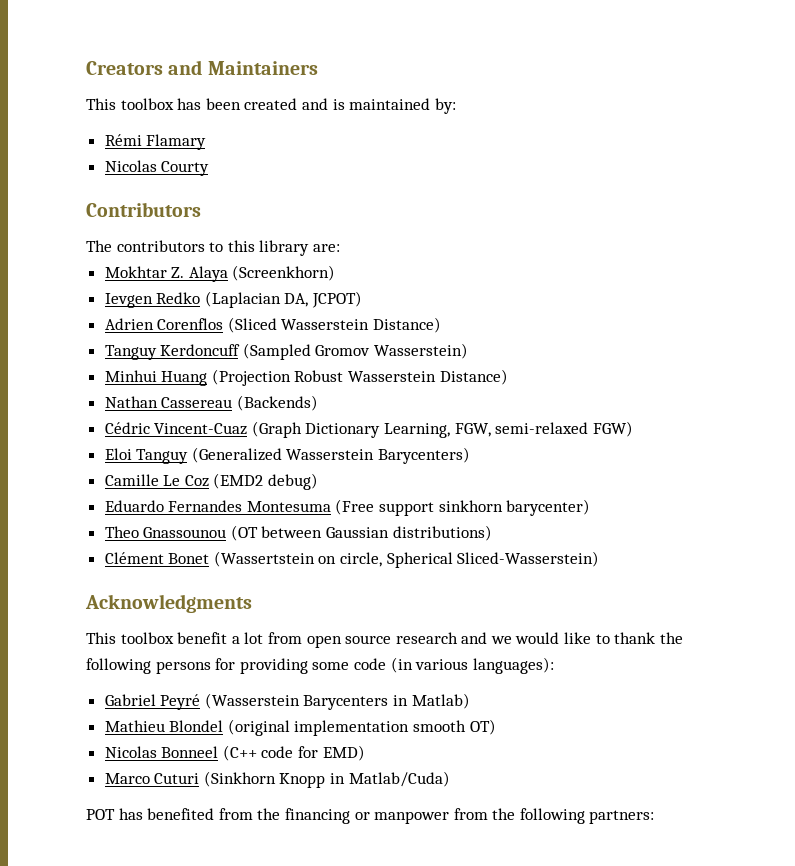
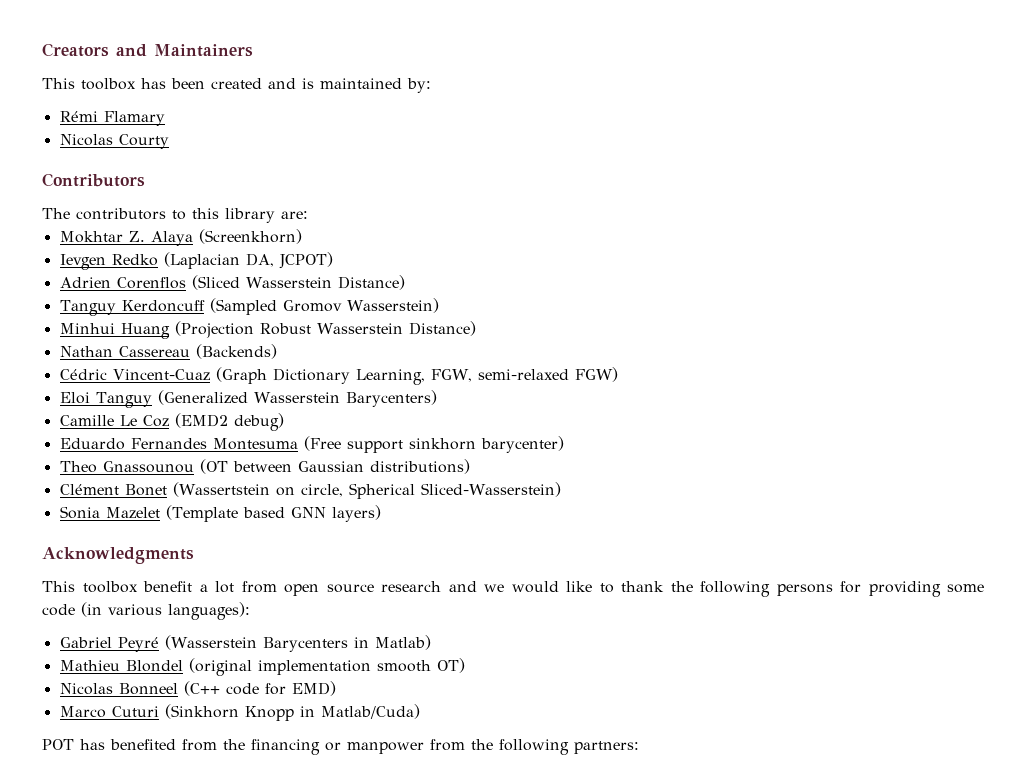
+ Sonia Mazelet (Template based GNN layers)

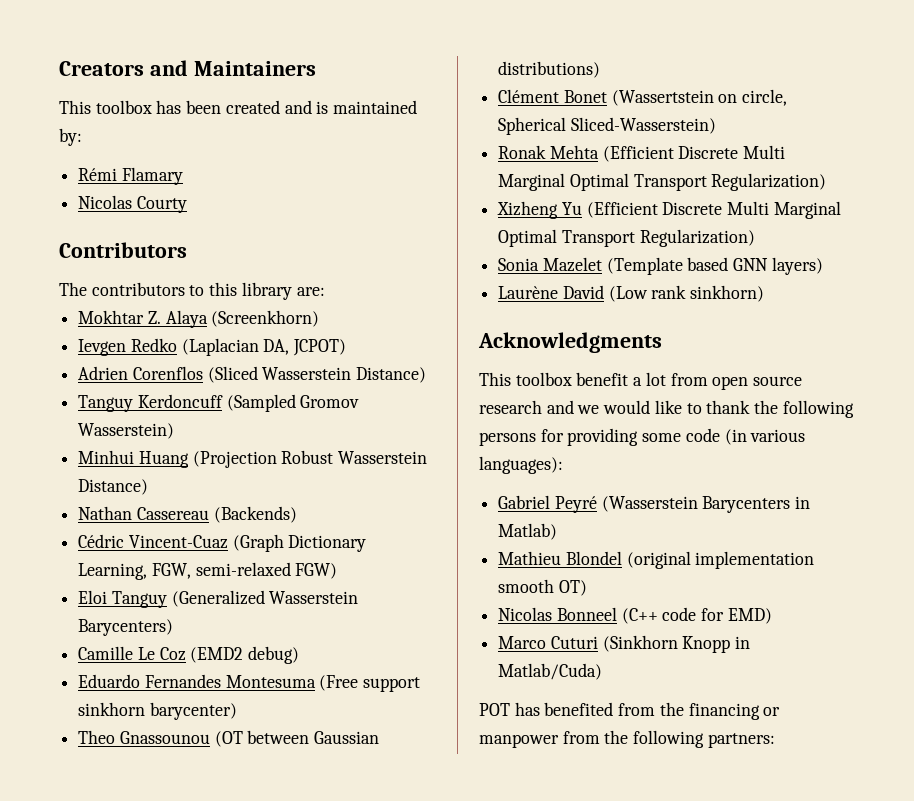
+ Ronak Mehta (Efficient Discrete Multi Marginal Optimal Transport Regularization)
+ Xizheng Yu (Efficient Discrete Multi Marginal Optimal Transport Regularization)
+ Laurène David (Low rank sinkhorn)

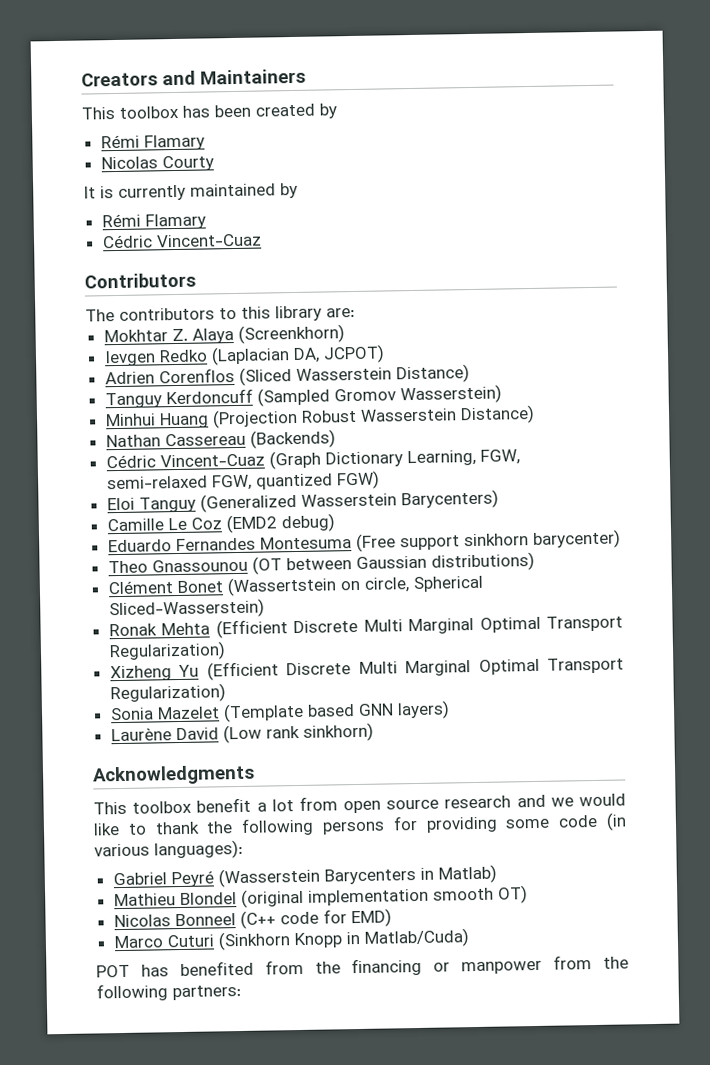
- This toolbox has been created and is maintained by:
+ This toolbox has been created by
+ It is currently maintained by
+ Rémi Flamary
+ Cédric Vincent-Cuaz
- Cédric Vincent-Cuaz (Graph Dictionary Learning, FGW, semi-relaxed FGW)
+ Cédric Vincent-Cuaz (Graph Dictionary Learning, FGW, semi-relaxed FGW, quantized FGW)

